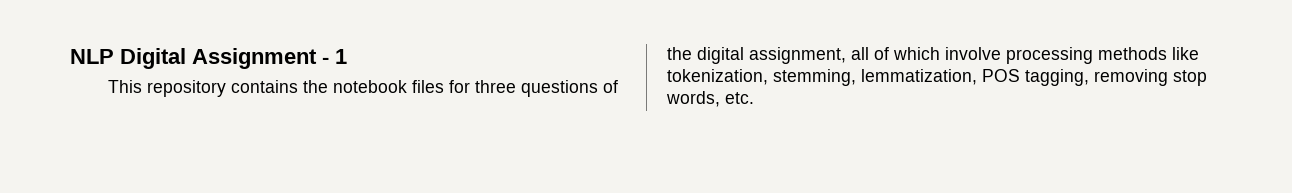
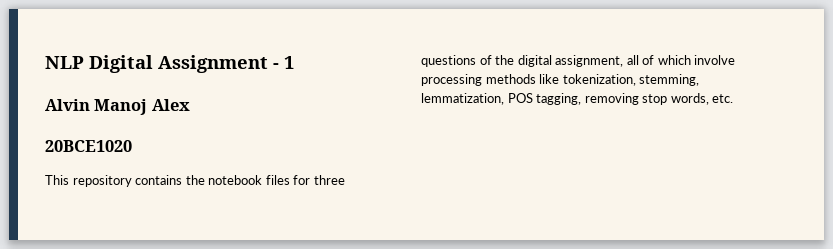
+ Alvin Manoj Alex
+ 20BCE1020

